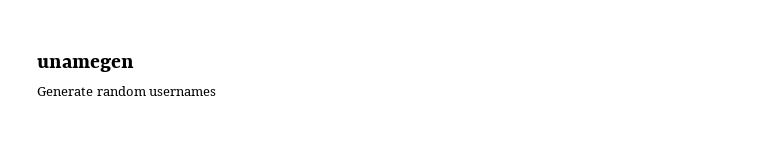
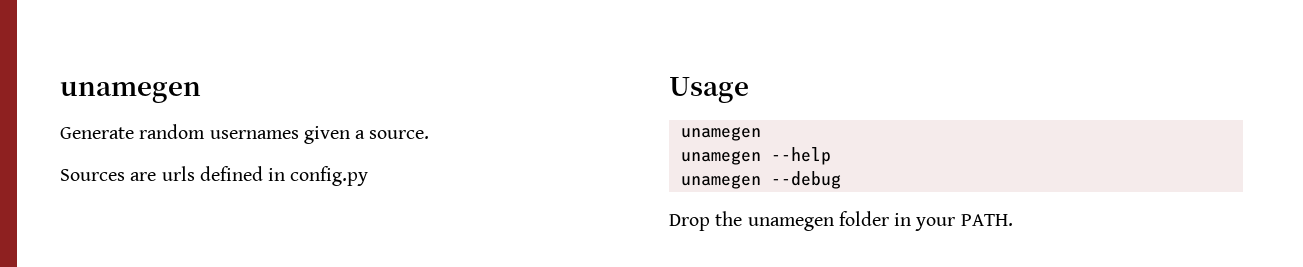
- Generate random usernames
+ Generate random usernames given a source.
+ Sources are urls defined in config.py
+ Usage
+ unamegen
+ unamegen --help
+ unamegen --debug
+ Drop the unamegen folder in your PATH.

